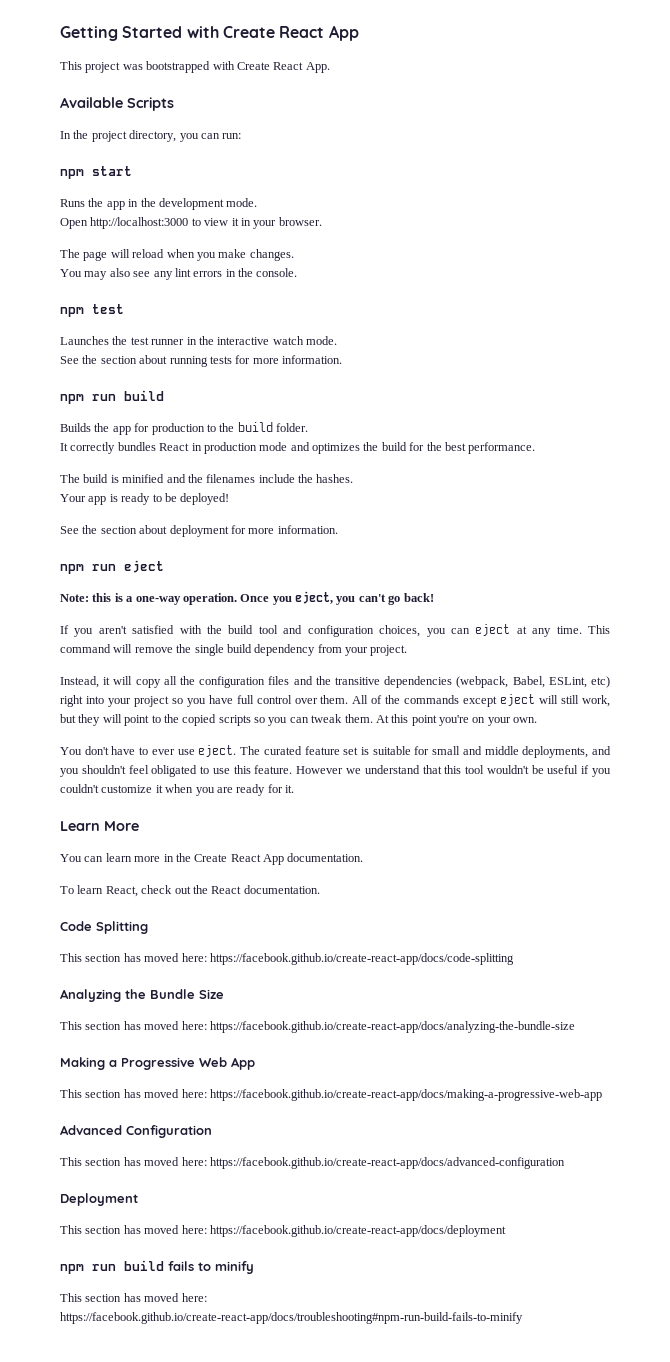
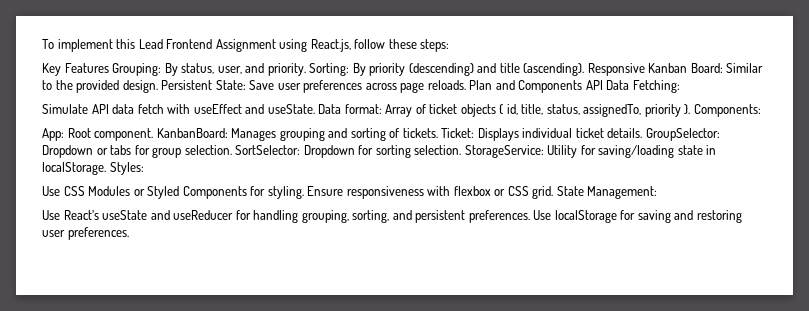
- Getting Started with Create React App
- This project was bootstrapped with Create React App.
- Available Scripts
- In the project directory, you can run:
- npm start
- Runs the app in the development mode.
- Open http://localhost:3000 to view it in your browser.
- The page will reload when you make changes.
- You may also see any lint errors in the console.
- npm test
- Launches the test runner in the interactive watch mode.
- See the section about running tests for more information.
- npm run build
- Builds the app for production to the build folder.
- It correctly bundles React in production mode and optimizes the build for the best performance.
- The build is minified and the filenames include the hashes.
- Your app is ready to be deployed!
- See the section about deployment for more information.
- npm run eject
- Note: this is a one-way operation. Once you eject, you can't go back!
- If you aren't satisfied with the build tool and configuration choices, you can eject at any time. This command will remove the single build dependency from your project.
- Instead, it will copy all the configuration files and the transitive dependencies (webpack, Babel, ESLint, etc) right into your project so you have full control over them. All of the commands except eject will still work, but they will point to the copied scripts so you can tweak them. At this point you're on your own.
- You don't have to ever use eject. The curated feature set is suitable for small and middle deployments, and you shouldn't feel obligated to use this feature. However we understand that this tool wouldn't be useful if you couldn't customize it when you are ready for it.
- Learn More
- You can learn more in the Create React App documentation.
- To learn React, check out the React documentation.
- Code Splitting
- This section has moved here: https://facebook.github.io/create-react-app/docs/code-splitting
- Analyzing the Bundle Size
- This section has moved here: https://facebook.github.io/create-react-app/docs/analyzing-the-bundle-size
- Making a Progressive Web App
- This section has moved here: https://facebook.github.io/create-react-app/docs/making-a-progressive-web-app
- Advanced Configuration
- This section has moved here: https://facebook.github.io/create-react-app/docs/advanced-configuration
- Deployment
- This section has moved here: https://facebook.github.io/create-react-app/docs/deployment
- npm run build fails to minify
- This section has moved here: https://facebook.github.io/create-react-app/docs/troubleshooting#npm-run-build-fails-to-minify
+ To implement this Lead Frontend Assignment using React.js, follow these steps:
+ Key Features Grouping: By status, user, and priority. Sorting: By priority (descending) and title (ascending). Responsive Kanban Board: Similar to the provided design. Persistent State: Save user preferences across page reloads. Plan and Components API Data Fetching:
+ Simulate API data fetch with useEffect and useState. Data format: Array of ticket objects { id, title, status, assignedTo, priority }. Components:
+ App: Root component. KanbanBoard: Manages grouping and sorting of tickets. Ticket: Displays individual ticket details. GroupSelector: Dropdown or tabs for group selection. SortSelector: Dropdown for sorting selection. StorageService: Utility for saving/loading state in localStorage. Styles:
+ Use CSS Modules or Styled Components for styling. Ensure responsiveness with flexbox or CSS grid. State Management:
+ Use React’s useState and useReducer for handling grouping, sorting, and persistent preferences. Use localStorage for saving and restoring user preferences.

